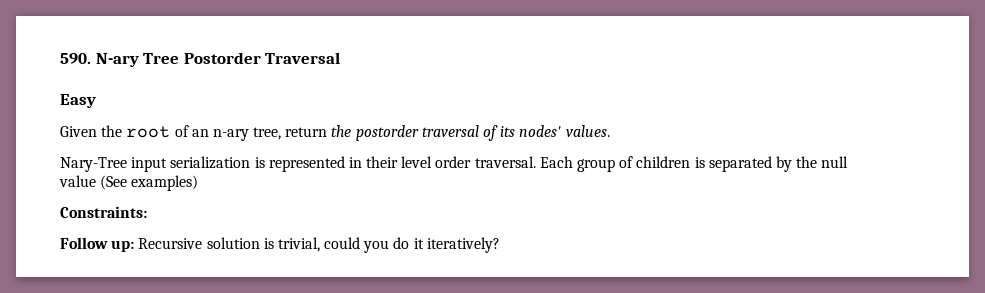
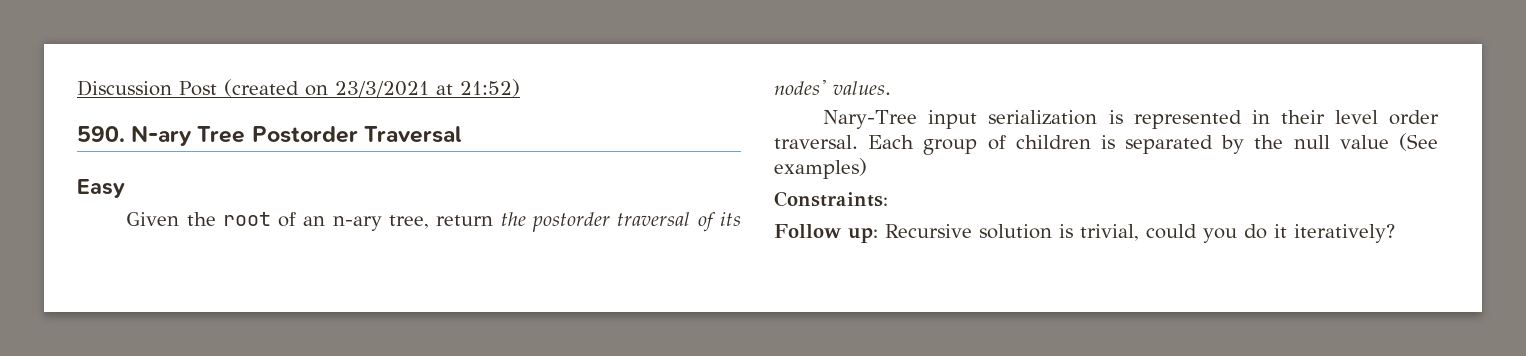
+ Discussion Post (created on 23/3/2021 at 21:52)

